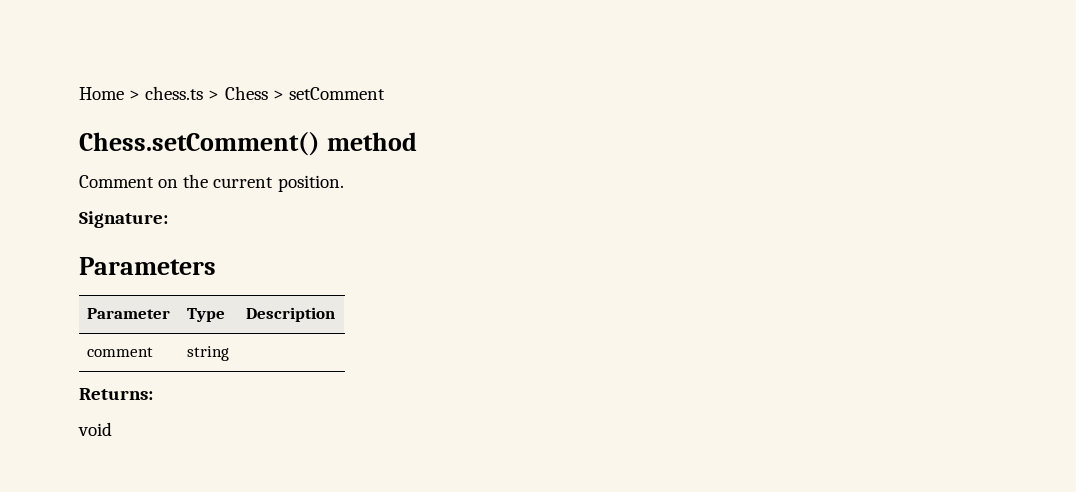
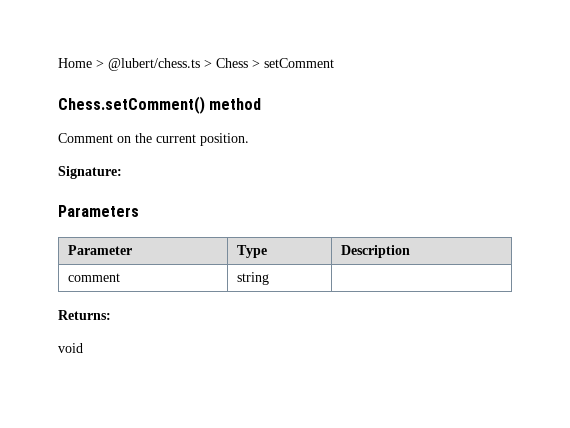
- Home > chess.ts > Chess > setComment
+ Home > @lubert/chess.ts > Chess > setComment

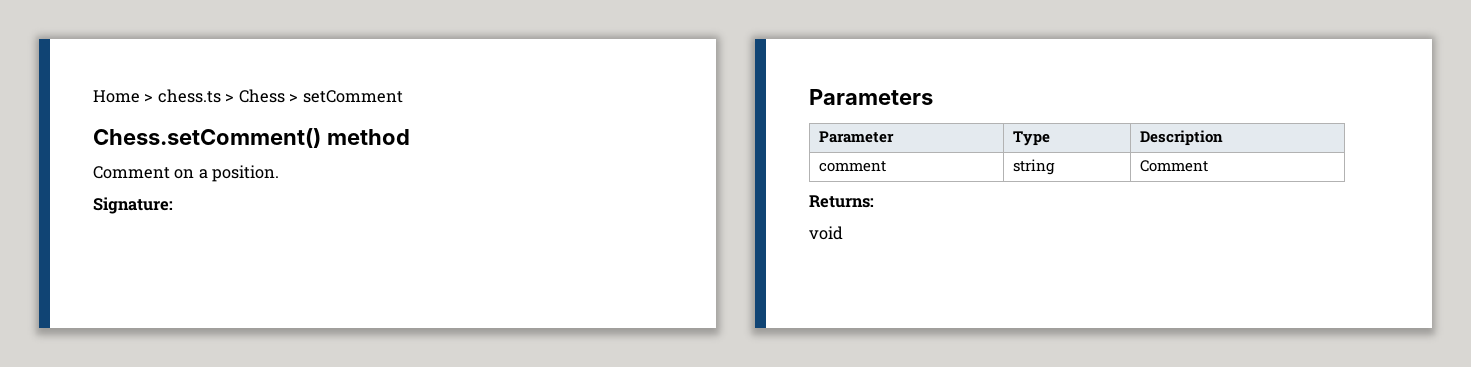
- Home > @lubert/chess.ts > Chess > setComment
+ Home > chess.ts > Chess > setComment
- Comment on the current position.
+ Comment on a position.
- comment | string |
+ comment | string | Comment

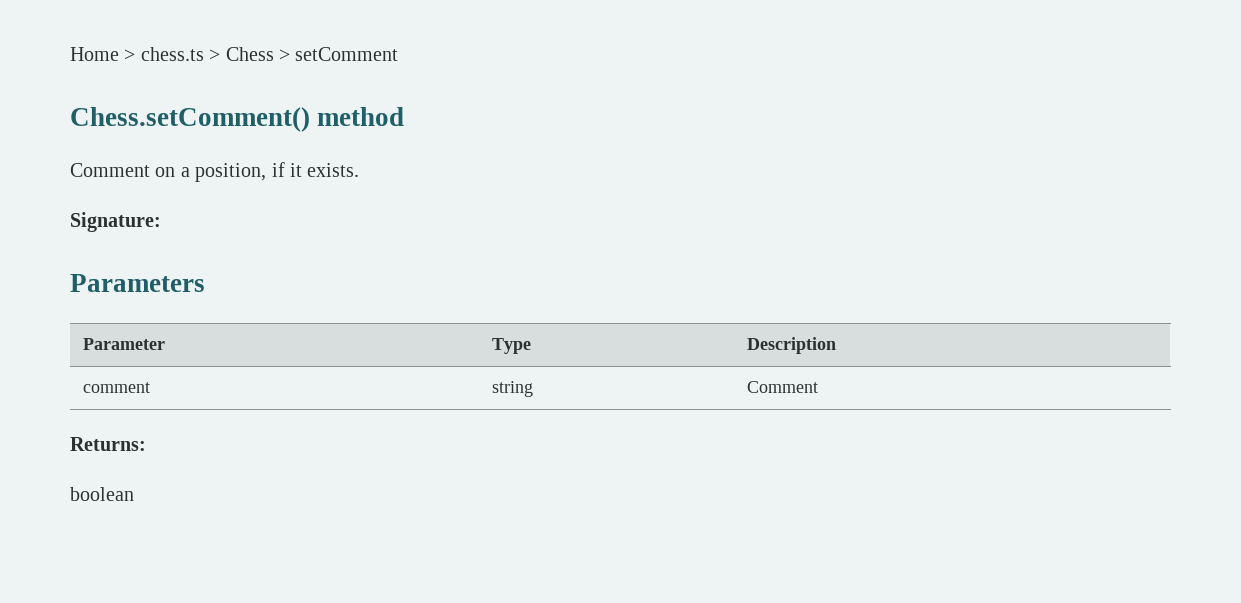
- Comment on a position.
+ Comment on a position, if it exists.
- void
+ boolean

